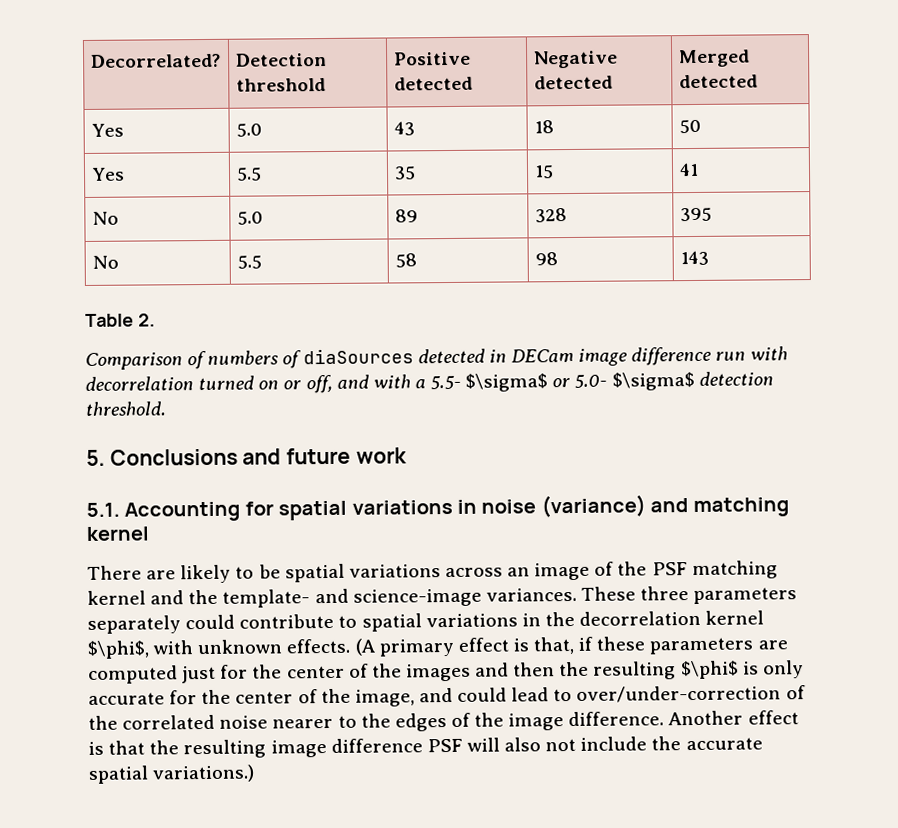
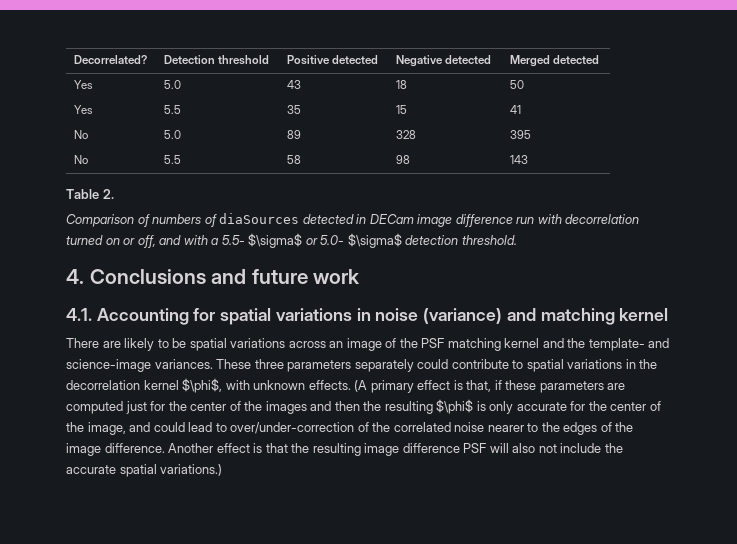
- 5. Conclusions and future work
+ 4. Conclusions and future work
- 5.1. Accounting for spatial variations in noise (variance) and matching kernel
+ 4.1. Accounting for spatial variations in noise (variance) and matching kernel

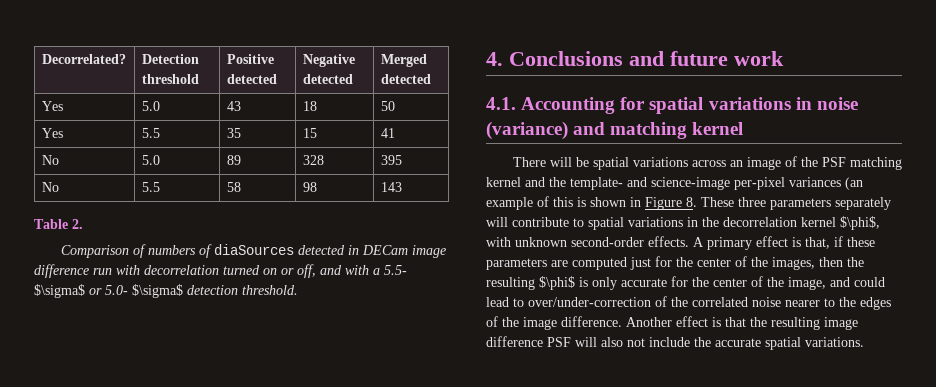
- There are likely to be spatial variations across an image of the PSF matching kernel and the template- and science-image variances. These three parameters separately could contribute to spatial variations in the decorrelation kernel $\phi$, with unknown effects. (A primary effect is that, if these parameters are computed just for the center of the images and then the resulting $\phi$ is only accurate for the center of the image, and could lead to over/under-correction of the correlated noise nearer to the edges of the image difference.
+ There will be spatial variations across an image of the PSF matching kernel and the template- and science-image per-pixel variances (an example of this is shown in Figure 8. These three parameters separately will contribute to spatial variations in the decorrelation kernel $\phi$, with unknown second-order effects. A primary effect is that, if these parameters are computed just for the center of the images, then the resulting $\phi$ is only accurate for the center of the image, and could lead to over/under-correction of the correlated noise nearer to the edges of the image difference.
- Another effect is that the resulting image difference PSF will also not include the accurate spatial variations.)
+ Another effect is that the resulting image difference PSF will also not include the accurate spatial variations.

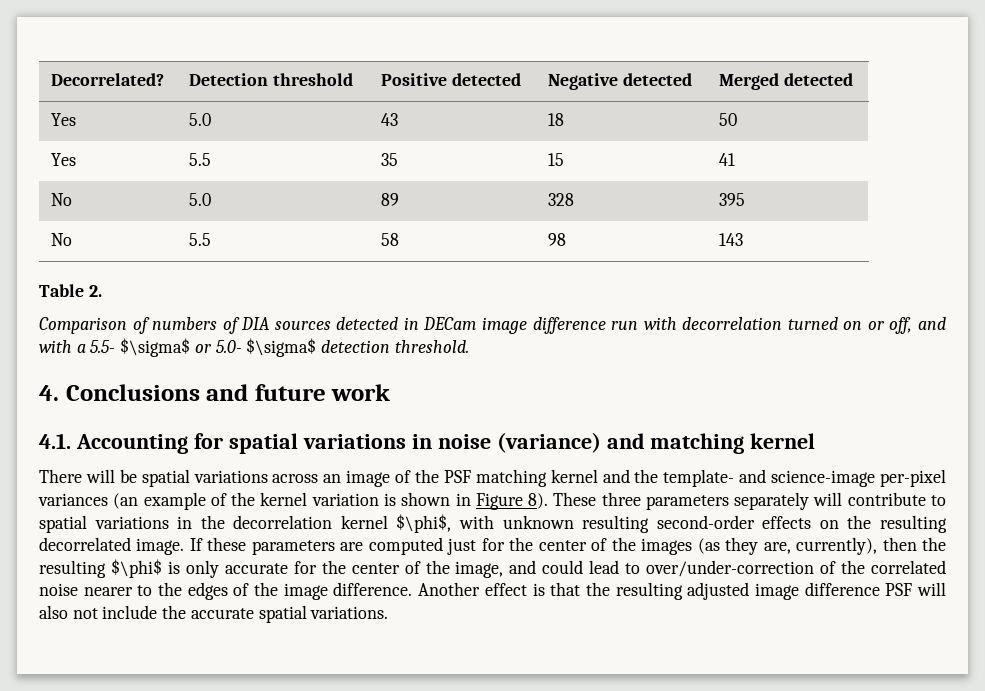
- Comparison of numbers of diaSources detected in DECam image difference run with decorrelation turned on or off, and with a 5.5- $\sigma$ or 5.0- $\sigma$ detection threshold.
+ Comparison of numbers of DIA sources detected in DECam image difference run with decorrelation turned on or off, and with a 5.5- $\sigma$ or 5.0- $\sigma$ detection threshold.
- There will be spatial variations across an image of the PSF matching kernel and the template- and science-image per-pixel variances (an example of this is shown in Figure 8. These three parameters separately will contribute to spatial variations in the decorrelation kernel $\phi$, with unknown second-order effects. A primary effect is that, if these parameters are computed just for the center of the images, then the resulting $\phi$ is only accurate for the center of the image, and could lead to over/under-correction of the correlated noise nearer to the edges of the image difference.
+ There will be spatial variations across an image of the PSF matching kernel and the template- and science-image per-pixel variances (an example of the kernel variation is shown in Figure 8). These three parameters separately will contribute to spatial variations in the decorrelation kernel $\phi$, with unknown resulting second-order effects on the resulting decorrelated image. If these parameters are computed just for the center of the images (as they are, currently), then the resulting $\phi$ is only accurate for the center of the image, and could lead to over/under-correction of the correlated noise nearer to the edges of the image difference.
- Another effect is that the resulting image difference PSF will also not include the accurate spatial variations.
+ Another effect is that the resulting adjusted image difference PSF will also not include the accurate spatial variations.

